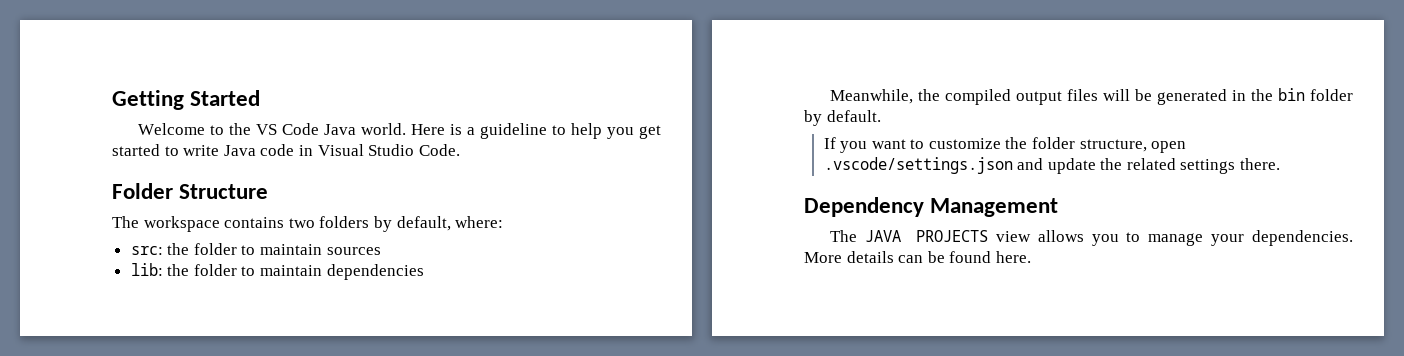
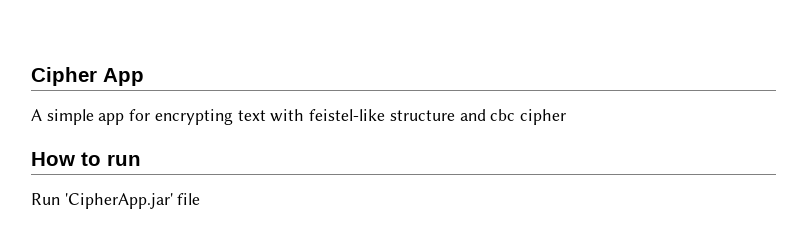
- Getting Started
- Welcome to the VS Code Java world. Here is a guideline to help you get started to write Java code in Visual Studio Code.
- Folder Structure
- The workspace contains two folders by default, where:
- src: the folder to maintain sources
- lib: the folder to maintain dependencies
- Meanwhile, the compiled output files will be generated in the bin folder by default.
- If you want to customize the folder structure, open .vscode/settings.json and update the related settings there.
- Dependency Management
- The JAVA PROJECTS view allows you to manage your dependencies. More details can be found here.
+ Cipher App
+ A simple app for encrypting text with feistel-like structure and cbc cipher
+ How to run
+ Run 'CipherApp.jar' file

